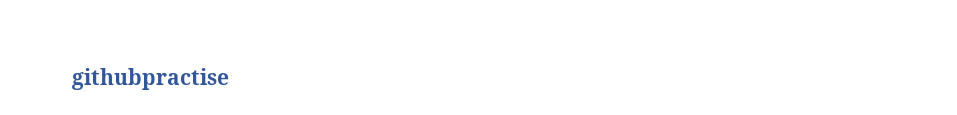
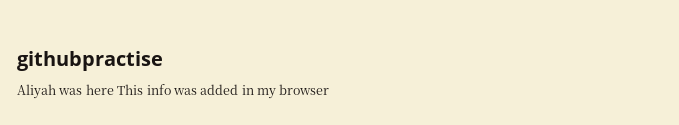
+ Aliyah was here This info was added in my browser

